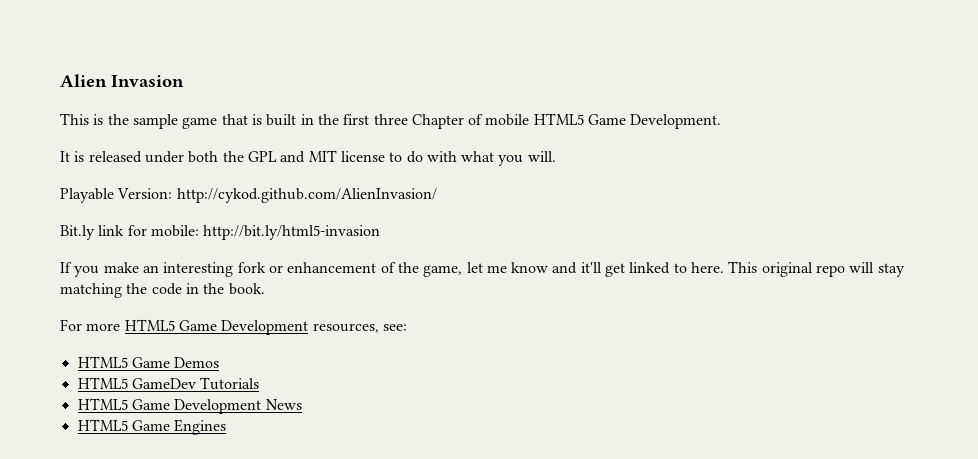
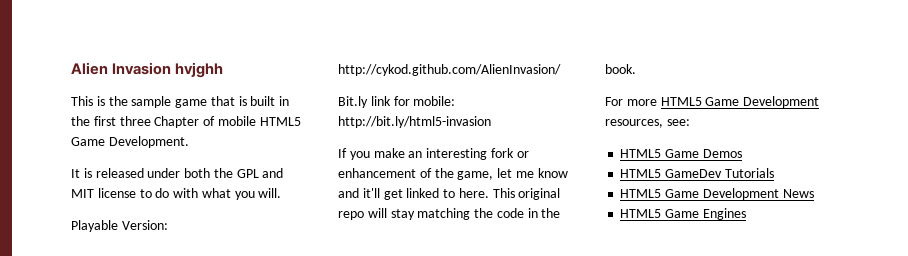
- Alien Invasion
+ Alien Invasion hvjghh

